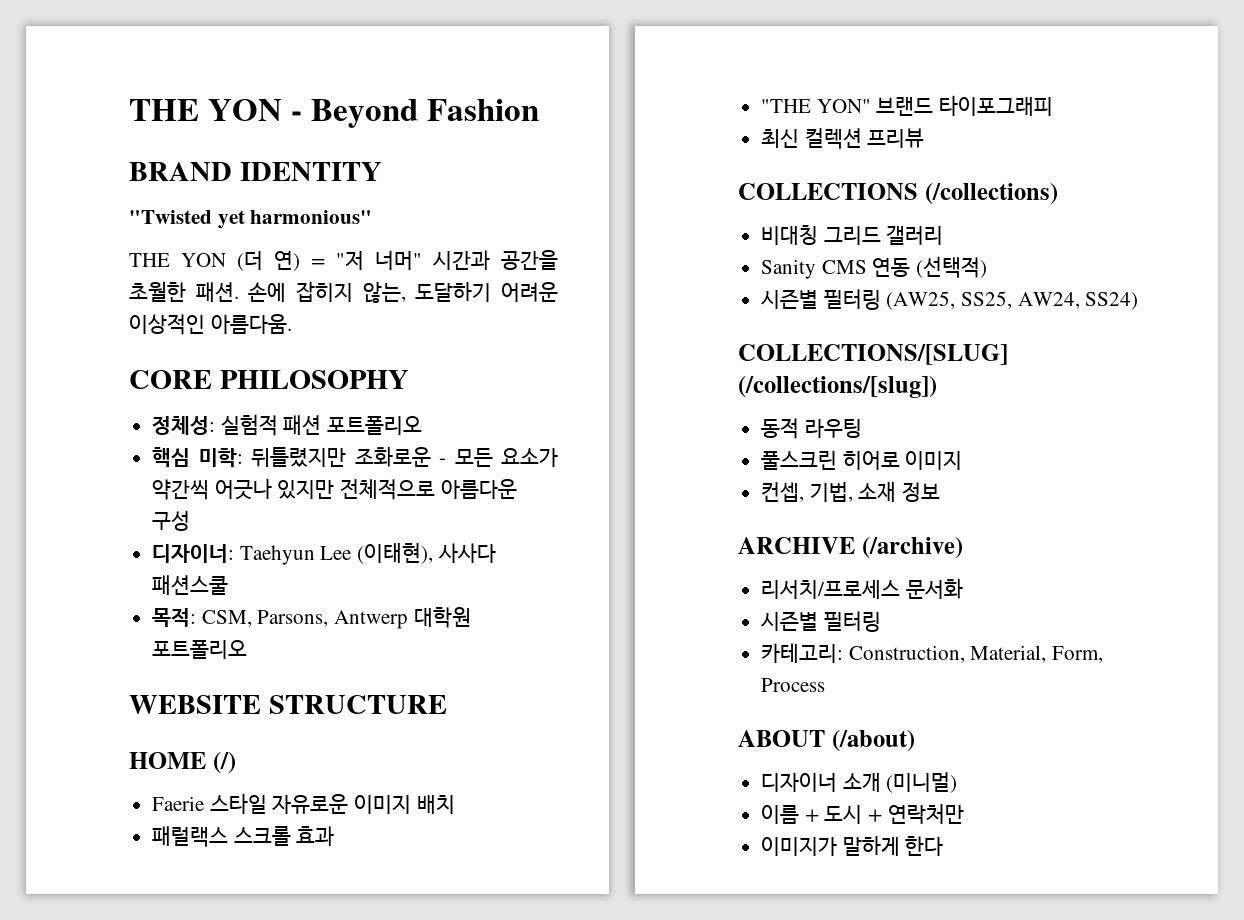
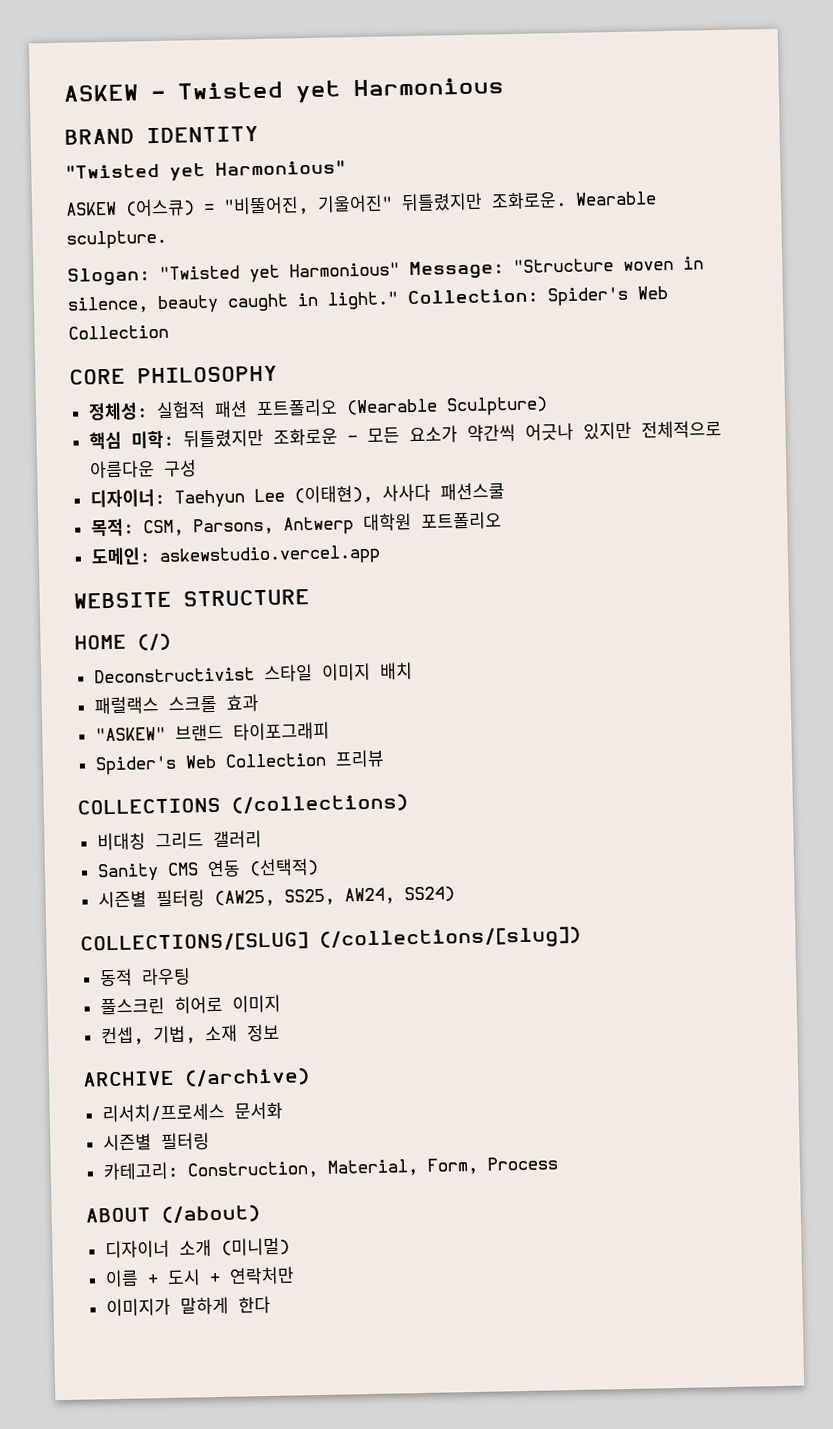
- THE YON - Beyond Fashion
+ ASKEW - Twisted yet Harmonious
  BRAND IDENTITY
- "Twisted yet harmonious"
- THE YON (더 연) = "저 너머" 시간과 공간을 초월한 패션. 손에 잡히지 않는, 도달하기 어려운 이상적인 아름다움.
+ "Twisted yet Harmonious"
+ ASKEW (어스큐) = "비뚤어진, 기울어진" 뒤틀렸지만 조화로운. Wearable sculpture.
+ Slogan: "Twisted yet Harmonious" Message: "Structure woven in silence, beauty caught in light." Collection: Spider's Web Collection
- 정체성: 실험적 패션 포트폴리오
+ 정체성: 실험적 패션 포트폴리오 (Wearable Sculpture)
+ 도메인: askewstudio.vercel.app
- Faerie 스타일 자유로운 이미지 배치
+ Deconstructivist 스타일 이미지 배치
- "THE YON" 브랜드 타이포그래피
+ "ASKEW" 브랜드 타이포그래피
- 최신 컬렉션 프리뷰
+ Spider's Web Collection 프리뷰

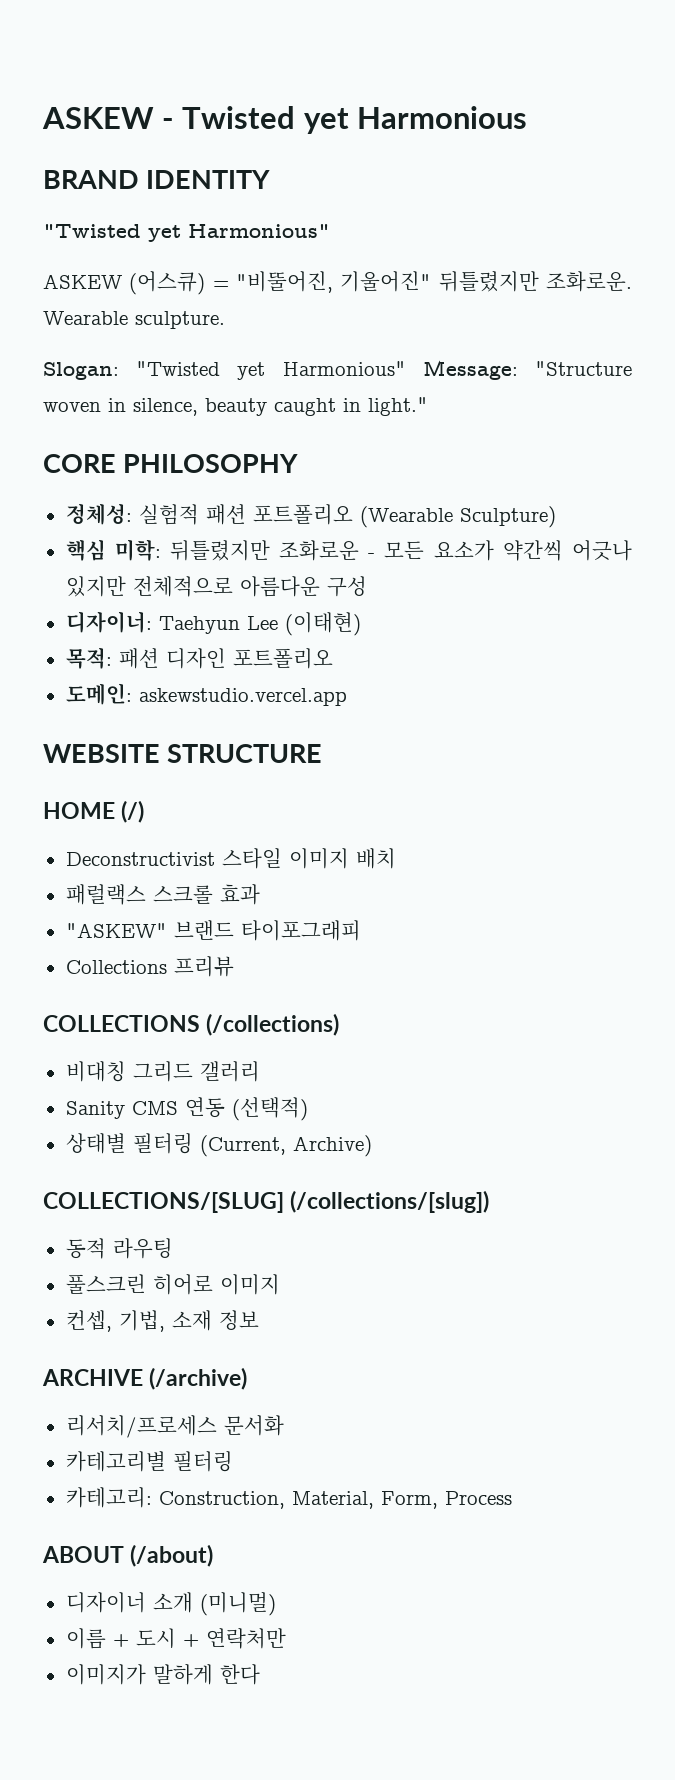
- Collection: Spider's Web Collection
- 디자이너: Taehyun Lee (이태현), 사사다 패션스쿨
- 목적: CSM, Parsons, Antwerp 대학원 포트폴리오
+ 디자이너: Taehyun Lee (이태현)
+ 목적: 패션 디자인 포트폴리오
- Spider's Web Collection 프리뷰
+ Collections 프리뷰
- 시즌별 필터링 (AW25, SS25, AW24, SS24)
+ 상태별 필터링 (Current, Archive)
  리서치/프로세스 문서화
- 시즌별 필터링
+ 카테고리별 필터링

